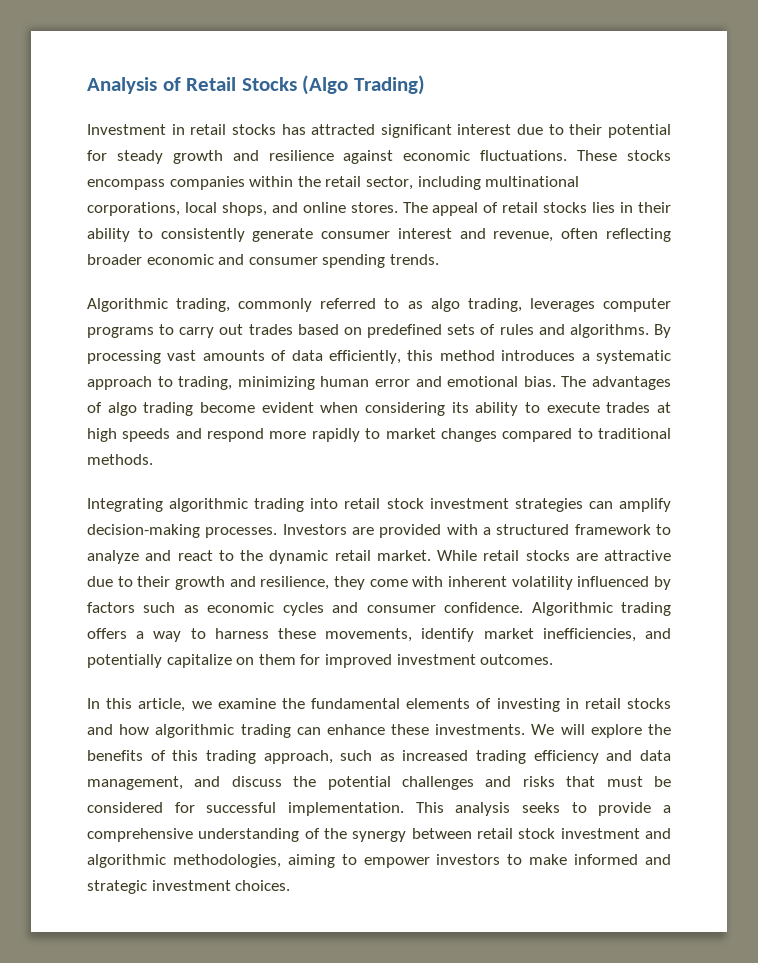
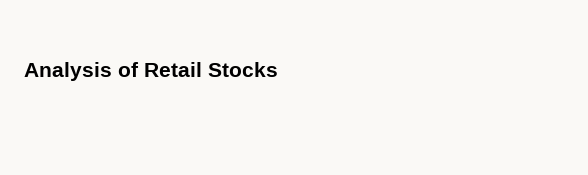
- Analysis of Retail Stocks (Algo Trading)
- Investment in retail stocks has attracted significant interest due to their potential for steady growth and resilience against economic fluctuations. These stocks encompass companies within the retail sector, including multinational corporations, local shops, and online stores. The appeal of retail stocks lies in their ability to consistently generate consumer interest and revenue, often reflecting broader economic and consumer spending trends.
- Algorithmic trading, commonly referred to as algo trading, leverages computer programs to carry out trades based on predefined sets of rules and algorithms. By processing vast amounts of data efficiently, this method introduces a systematic approach to trading, minimizing human error and emotional bias. The advantages of algo trading become evident when considering its ability to execute trades at high speeds and respond more rapidly to market changes compared to traditional methods.
- Integrating algorithmic trading into retail stock investment strategies can amplify decision-making processes. Investors are provided with a structured framework to analyze and react to the dynamic retail market. While retail stocks are attractive due to their growth and resilience, they come with inherent volatility influenced by factors such as economic cycles and consumer confidence. Algorithmic trading offers a way to harness these movements, identify market inefficiencies, and potentially capitalize on them for improved investment outcomes.
- In this article, we examine the fundamental elements of investing in retail stocks and how algorithmic trading can enhance these investments. We will explore the benefits of this trading approach, such as increased trading efficiency and data management, and discuss the potential challenges and risks that must be considered for successful implementation. This analysis seeks to provide a comprehensive understanding of the synergy between retail stock investment and algorithmic methodologies, aiming to empower investors to make informed and strategic investment choices.
+ Analysis of Retail Stocks

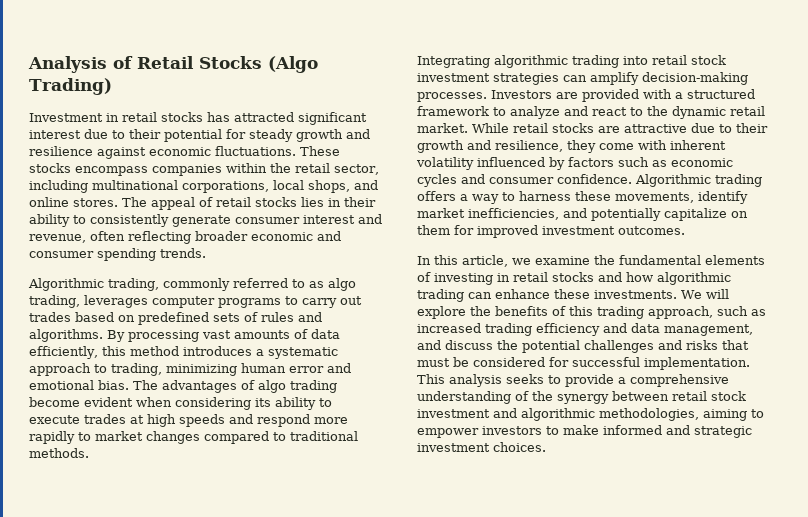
- Analysis of Retail Stocks
+ Analysis of Retail Stocks (Algo Trading)
+ Investment in retail stocks has attracted significant interest due to their potential for steady growth and resilience against economic fluctuations. These stocks encompass companies within the retail sector, including multinational corporations, local shops, and online stores. The appeal of retail stocks lies in their ability to consistently generate consumer interest and revenue, often reflecting broader economic and consumer spending trends.
+ Algorithmic trading, commonly referred to as algo trading, leverages computer programs to carry out trades based on predefined sets of rules and algorithms. By processing vast amounts of data efficiently, this method introduces a systematic approach to trading, minimizing human error and emotional bias. The advantages of algo trading become evident when considering its ability to execute trades at high speeds and respond more rapidly to market changes compared to traditional methods.
+ Integrating algorithmic trading into retail stock investment strategies can amplify decision-making processes. Investors are provided with a structured framework to analyze and react to the dynamic retail market. While retail stocks are attractive due to their growth and resilience, they come with inherent volatility influenced by factors such as economic cycles and consumer confidence. Algorithmic trading offers a way to harness these movements, identify market inefficiencies, and potentially capitalize on them for improved investment outcomes.
+ In this article, we examine the fundamental elements of investing in retail stocks and how algorithmic trading can enhance these investments. We will explore the benefits of this trading approach, such as increased trading efficiency and data management, and discuss the potential challenges and risks that must be considered for successful implementation. This analysis seeks to provide a comprehensive understanding of the synergy between retail stock investment and algorithmic methodologies, aiming to empower investors to make informed and strategic investment choices.

